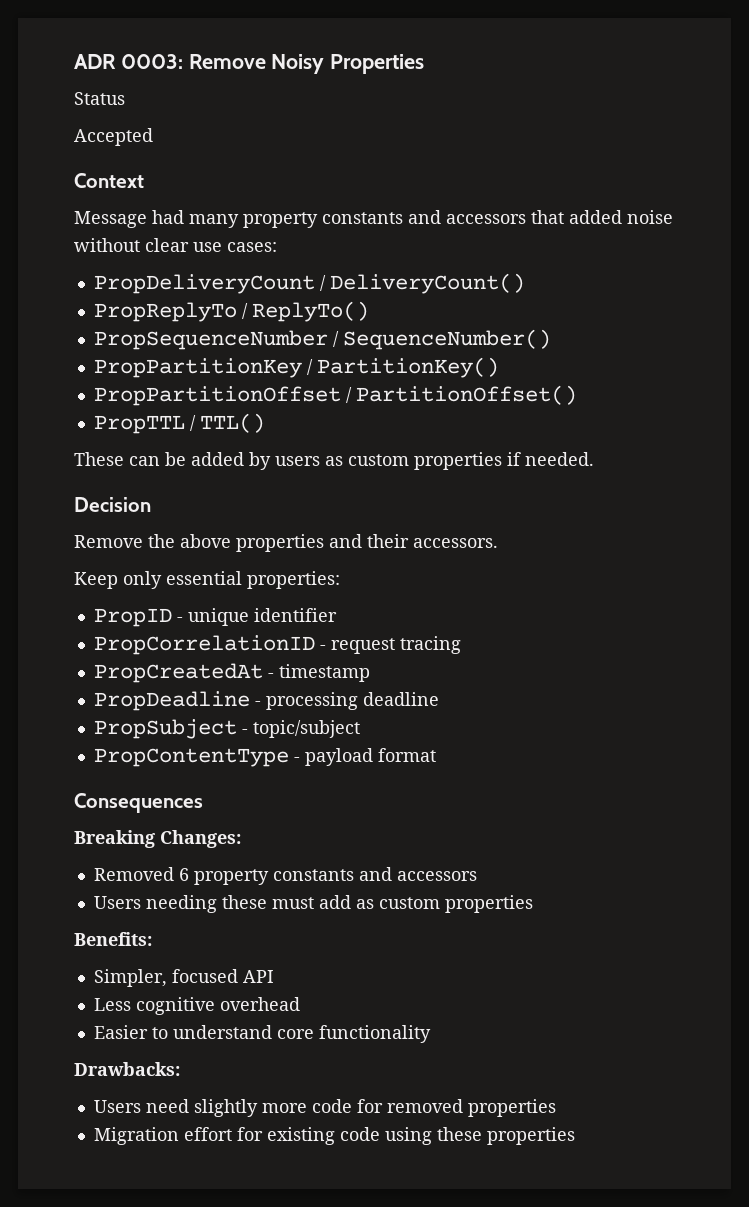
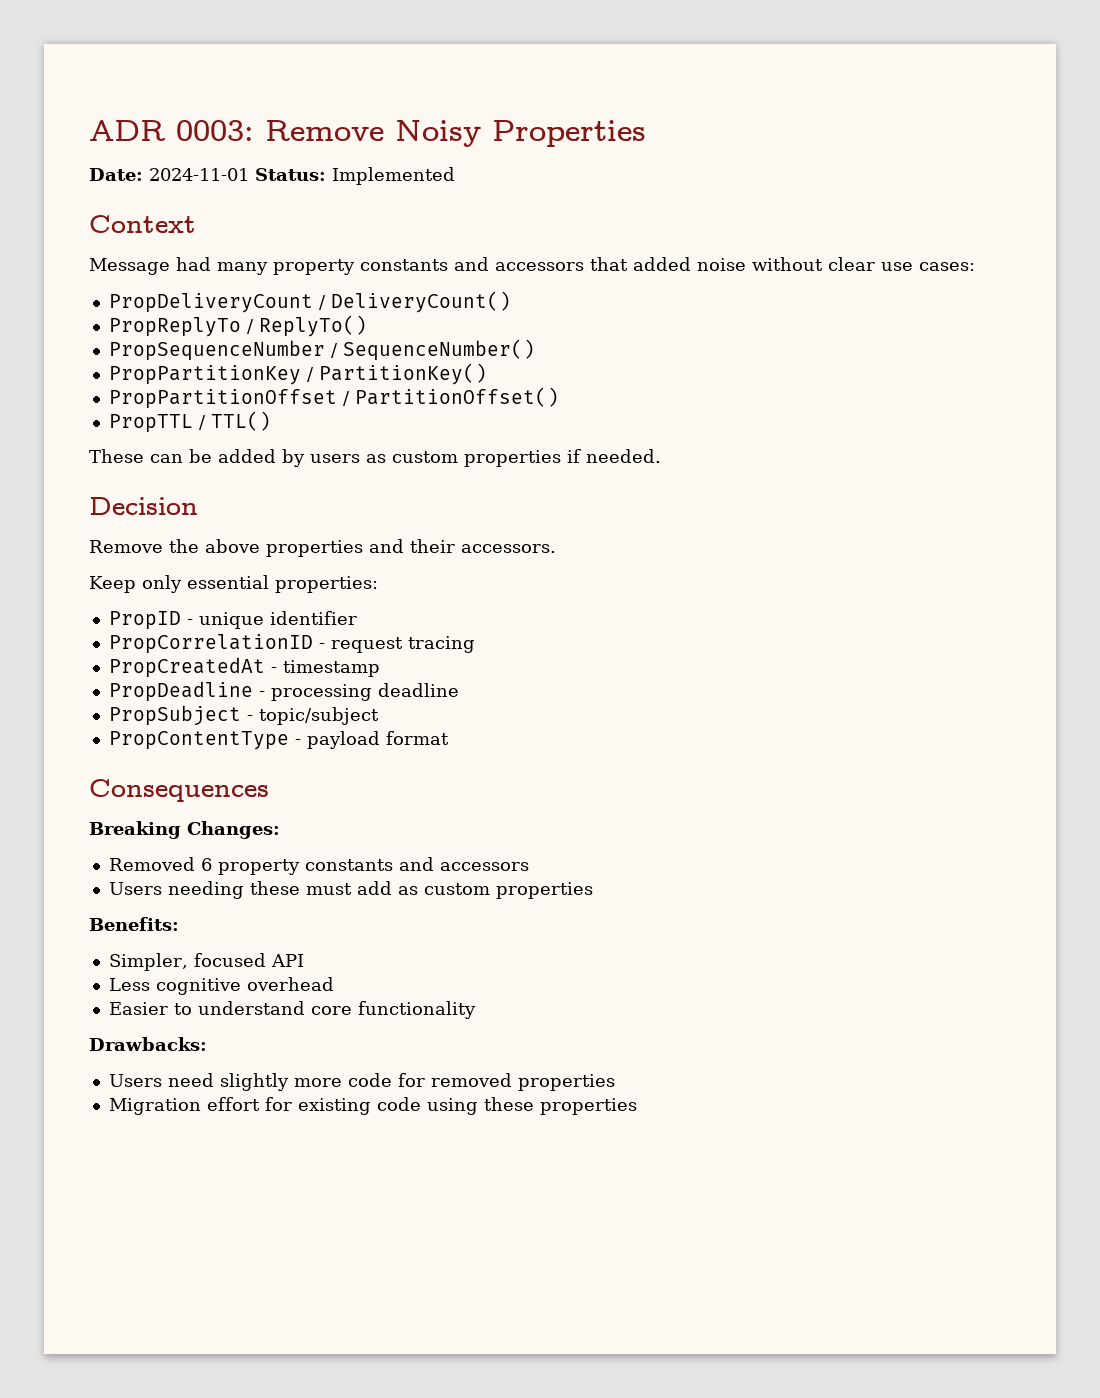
- Status
- Accepted
+ Date: 2024-11-01 Status: Implemented

